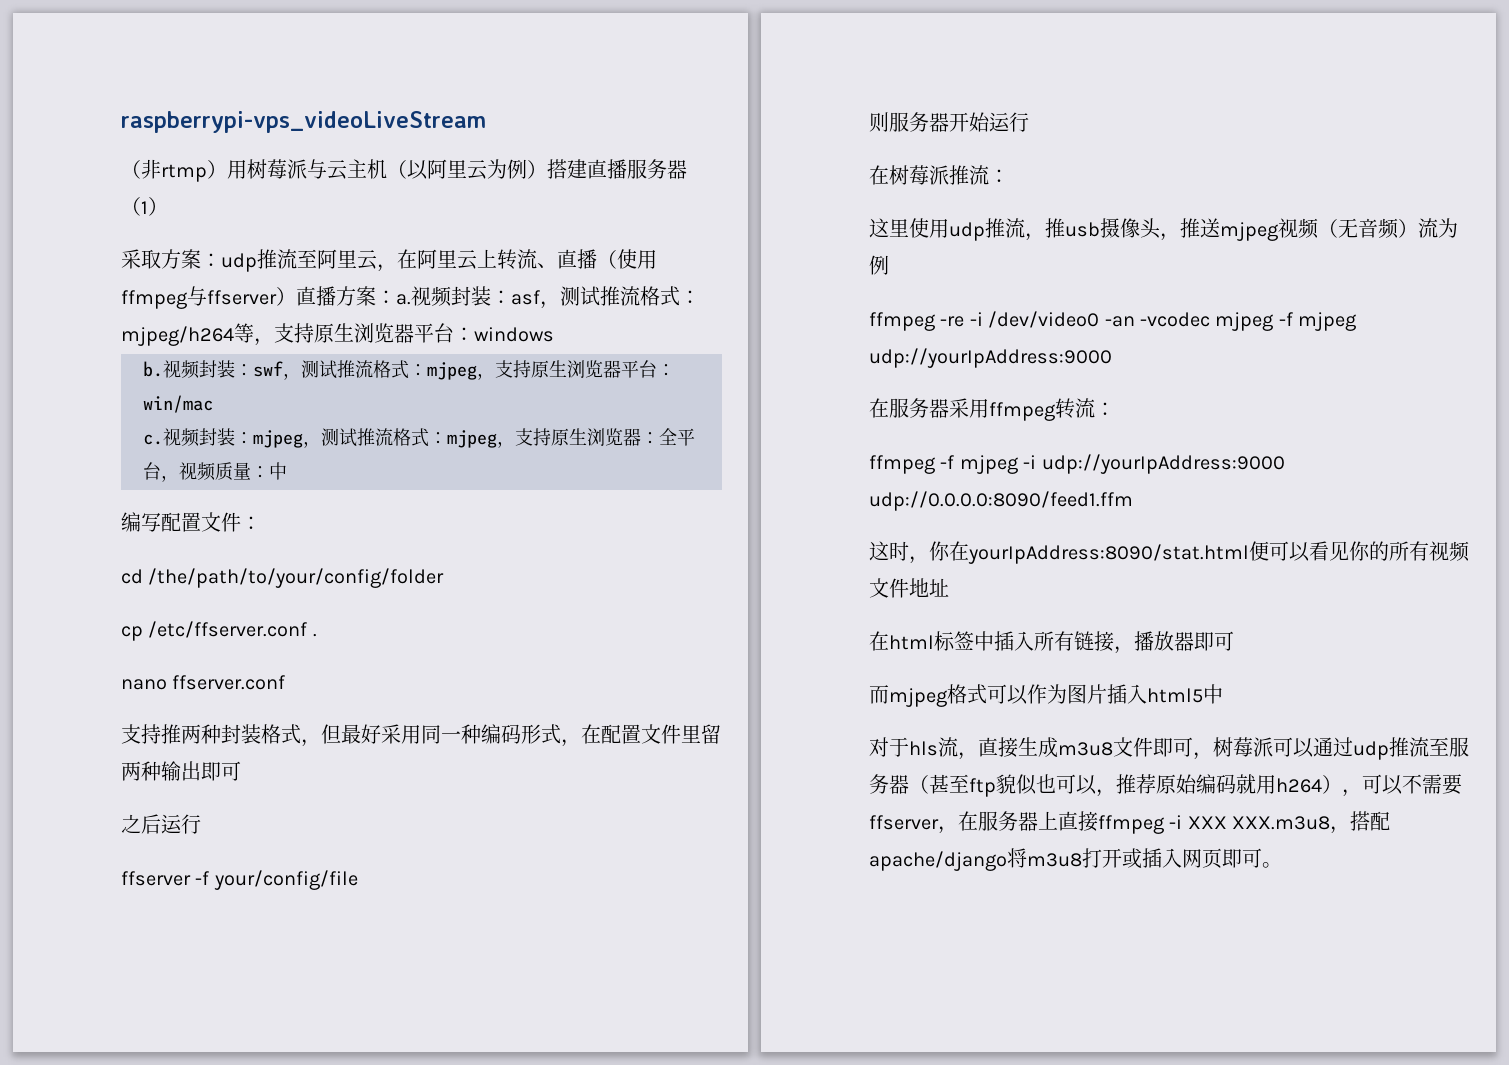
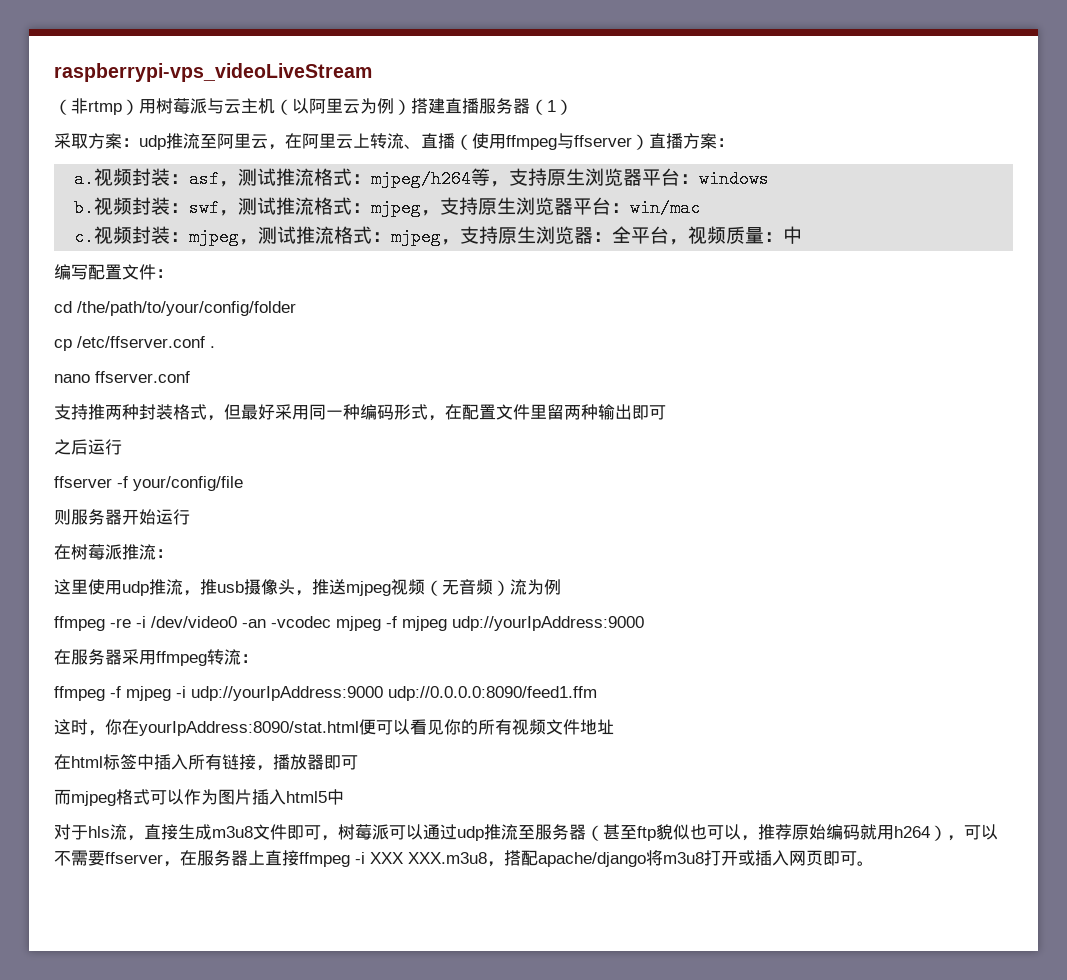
- 采取方案：udp推流至阿里云，在阿里云上转流、直播（使用ffmpeg与ffserver）直播方案：a.
+ 采取方案：udp推流至阿里云，在阿里云上转流、直播（使用ffmpeg与ffserver）直播方案：
+ a.

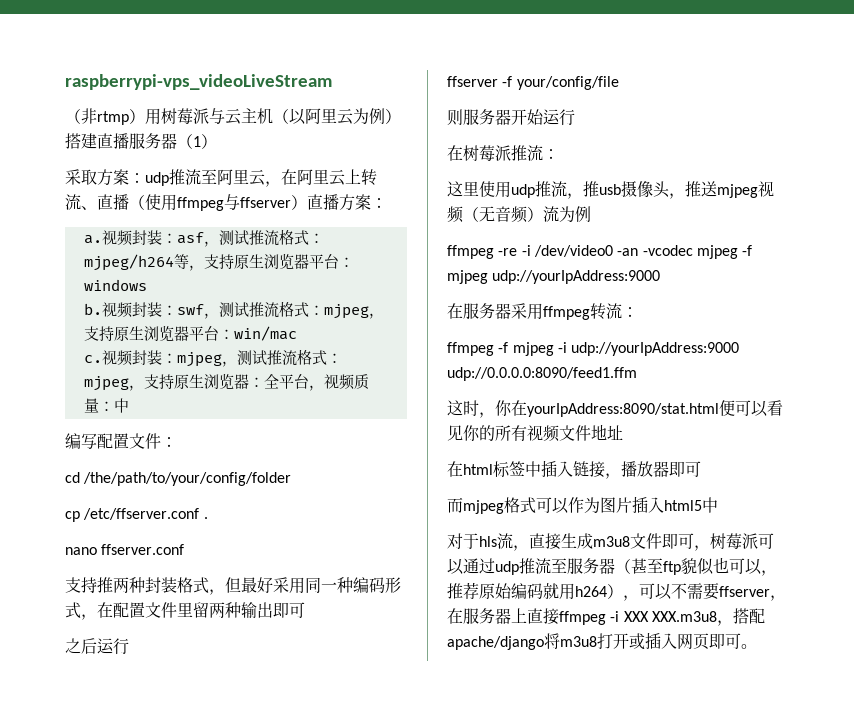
- 在html标签中插入所有链接，播放器即可
+ 在html标签中插入链接，播放器即可

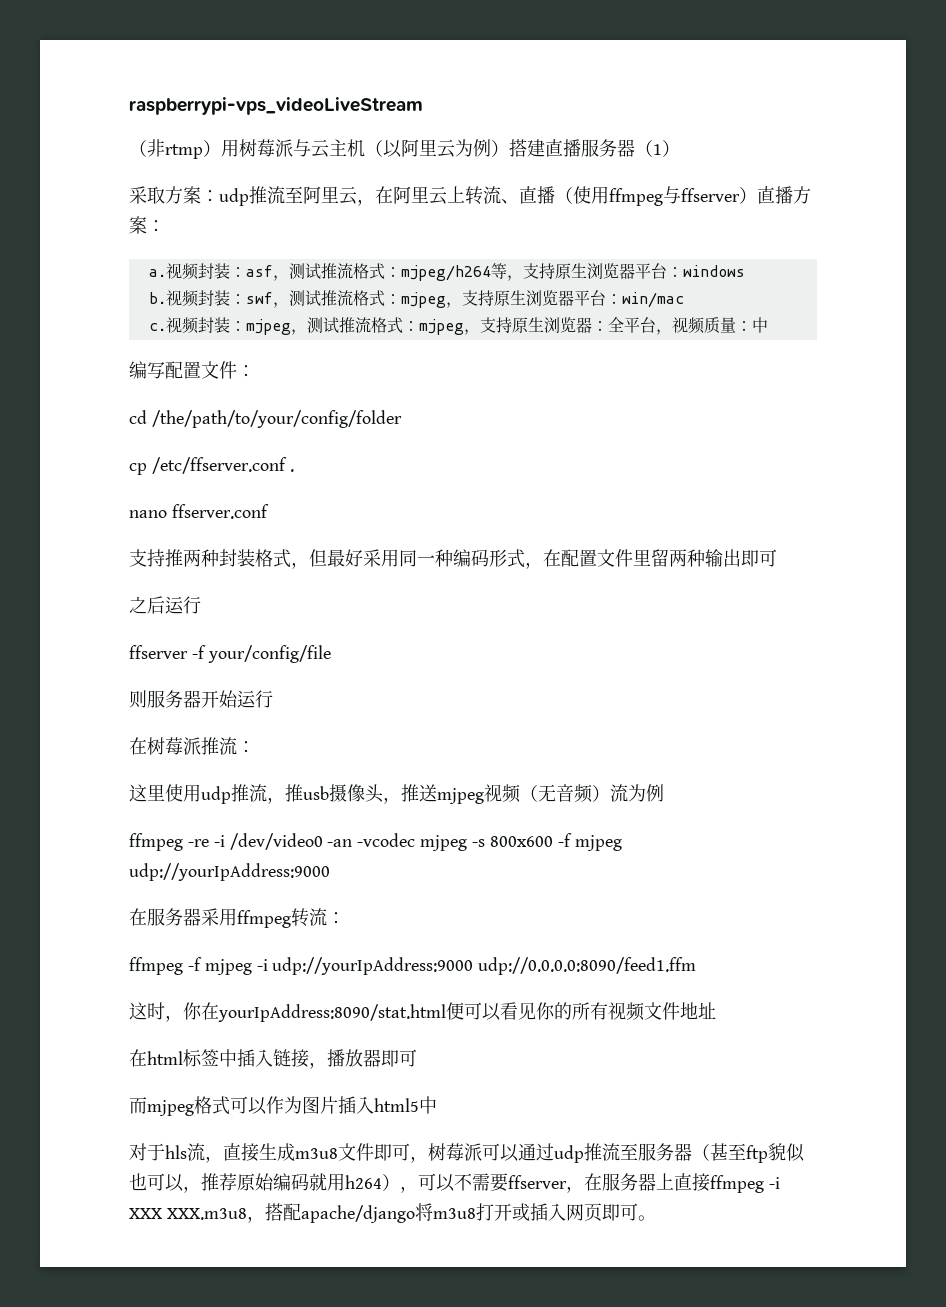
- ffmpeg -re -i /dev/video0 -an -vcodec mjpeg -f mjpeg udp://yourIpAddress:9000
+ ffmpeg -re -i /dev/video0 -an -vcodec mjpeg -s 800x600 -f mjpeg udp://yourIpAddress:9000

